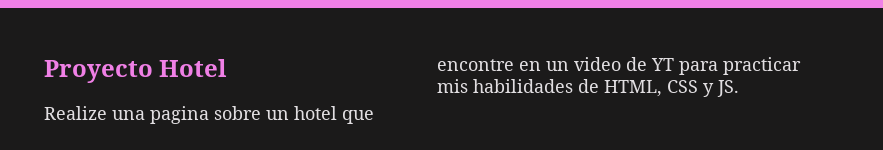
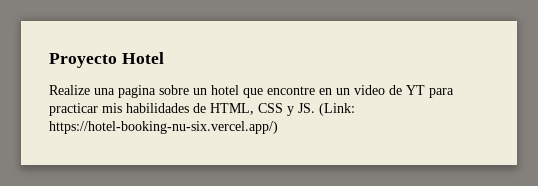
- Realize una pagina sobre un hotel que encontre en un video de YT para practicar mis habilidades de HTML, CSS y JS.
+ Realize una pagina sobre un hotel que encontre en un video de YT para practicar mis habilidades de HTML, CSS y JS. (Link: https://hotel-booking-nu-six.vercel.app/)

